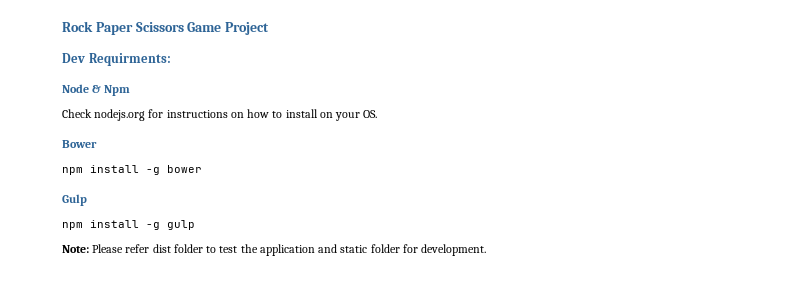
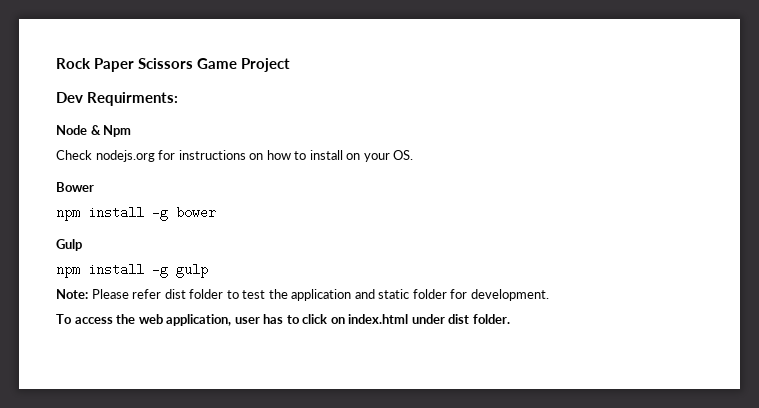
+ To access the web application, user has to click on index.html under dist folder.

